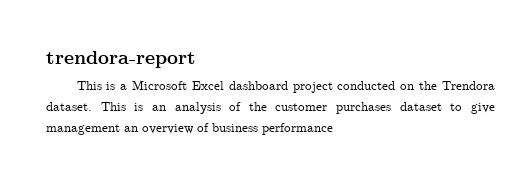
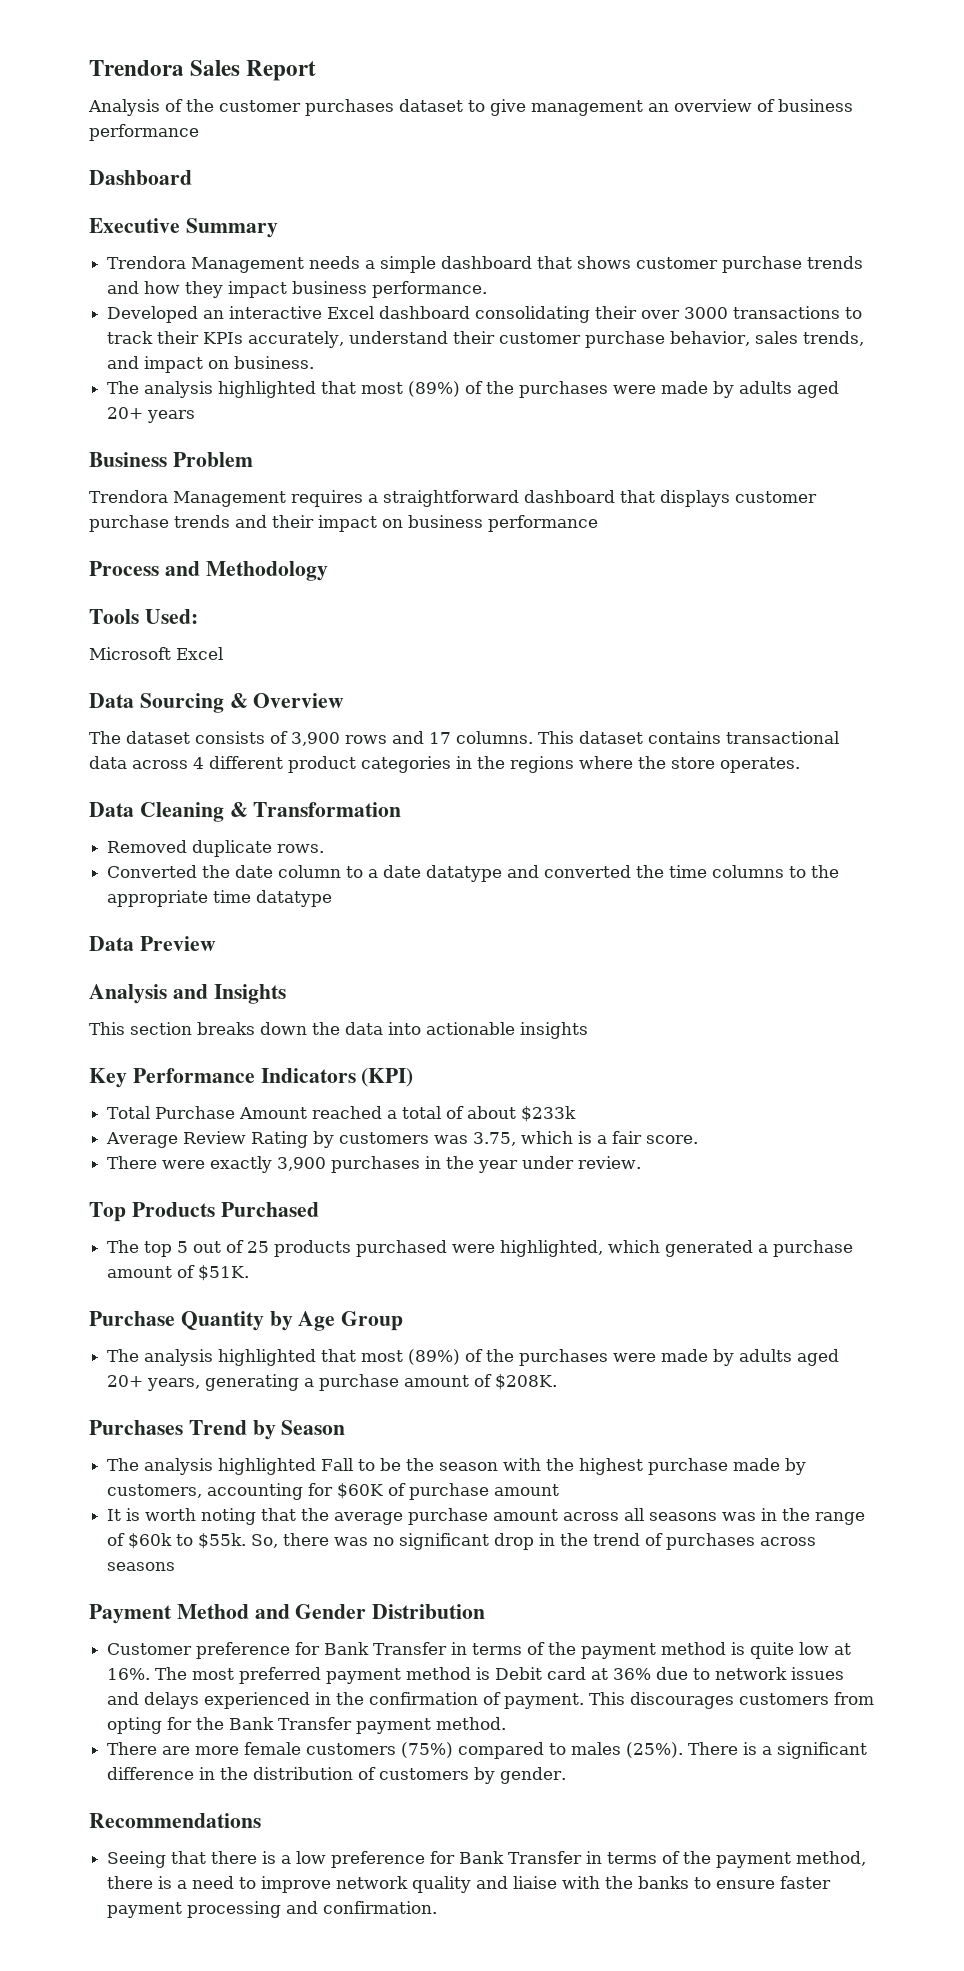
- trendora-report
- This is a Microsoft Excel dashboard project conducted on the Trendora dataset. This is an analysis of the customer purchases dataset to give management an overview of business performance
+ Trendora Sales Report
+ Analysis of the customer purchases dataset to give management an overview of business performance
+ Dashboard
+ Executive Summary
+ Trendora Management needs a simple dashboard that shows customer purchase trends and how they impact business performance.
+ Developed an interactive Excel dashboard consolidating their over 3000 transactions to track their KPIs accurately, understand their customer purchase behavior, sales trends, and impact on business.
+ The analysis highlighted that most (89%) of the purchases were made by adults aged 20+ years
+ Business Problem
+ Trendora Management requires a straightforward dashboard that displays customer purchase trends and their impact on business performance
+ Process and Methodology
+ Tools Used:
+ Microsoft Excel
+ Data Sourcing & Overview
+ The dataset consists of 3,900 rows and 17 columns. This dataset contains transactional data across 4 different product categories in the regions where the store operates.
+ Data Cleaning & Transformation
+ Removed duplicate rows.
+ Converted the date column to a date datatype and converted the time columns to the appropriate time datatype
+ Data Preview
+ Analysis and Insights
+ This section breaks down the data into actionable insights
+ Key Performance Indicators (KPI)
+ Total Purchase Amount reached a total of about $233k
+ Average Review Rating by customers was 3.75, which is a fair score.
+ There were exactly 3,900 purchases in the year under review.
+ Top Products Purchased
+ The top 5 out of 25 products purchased were highlighted, which generated a purchase amount of $51K.
+ Purchase Quantity by Age Group
+ The analysis highlighted that most (89%) of the purchases were made by adults aged 20+ years, generating a purchase amount of $208K.
+ Purchases Trend by Season
+ The analysis highlighted Fall to be the season with the highest purchase made by customers, accounting for $60K of purchase amount
+ It is worth noting that the average purchase amount across all seasons was in the range of $60k to $55k. So, there was no significant drop in the trend of purchases across seasons
+ Payment Method and Gender Distribution
+ Customer preference for Bank Transfer in terms of the payment method is quite low at 16%. The most preferred payment method is Debit card at 36% due to network issues and delays experienced in the confirmation of payment. This discourages customers from opting for the Bank Transfer payment method.
+ There are more female customers (75%) compared to males (25%). There is a significant difference in the distribution of customers by gender.
+ Recommendations
+ Seeing that there is a low preference for Bank Transfer in terms of the payment method, there is a need to improve network quality and liaise with the banks to ensure faster payment processing and confirmation.

